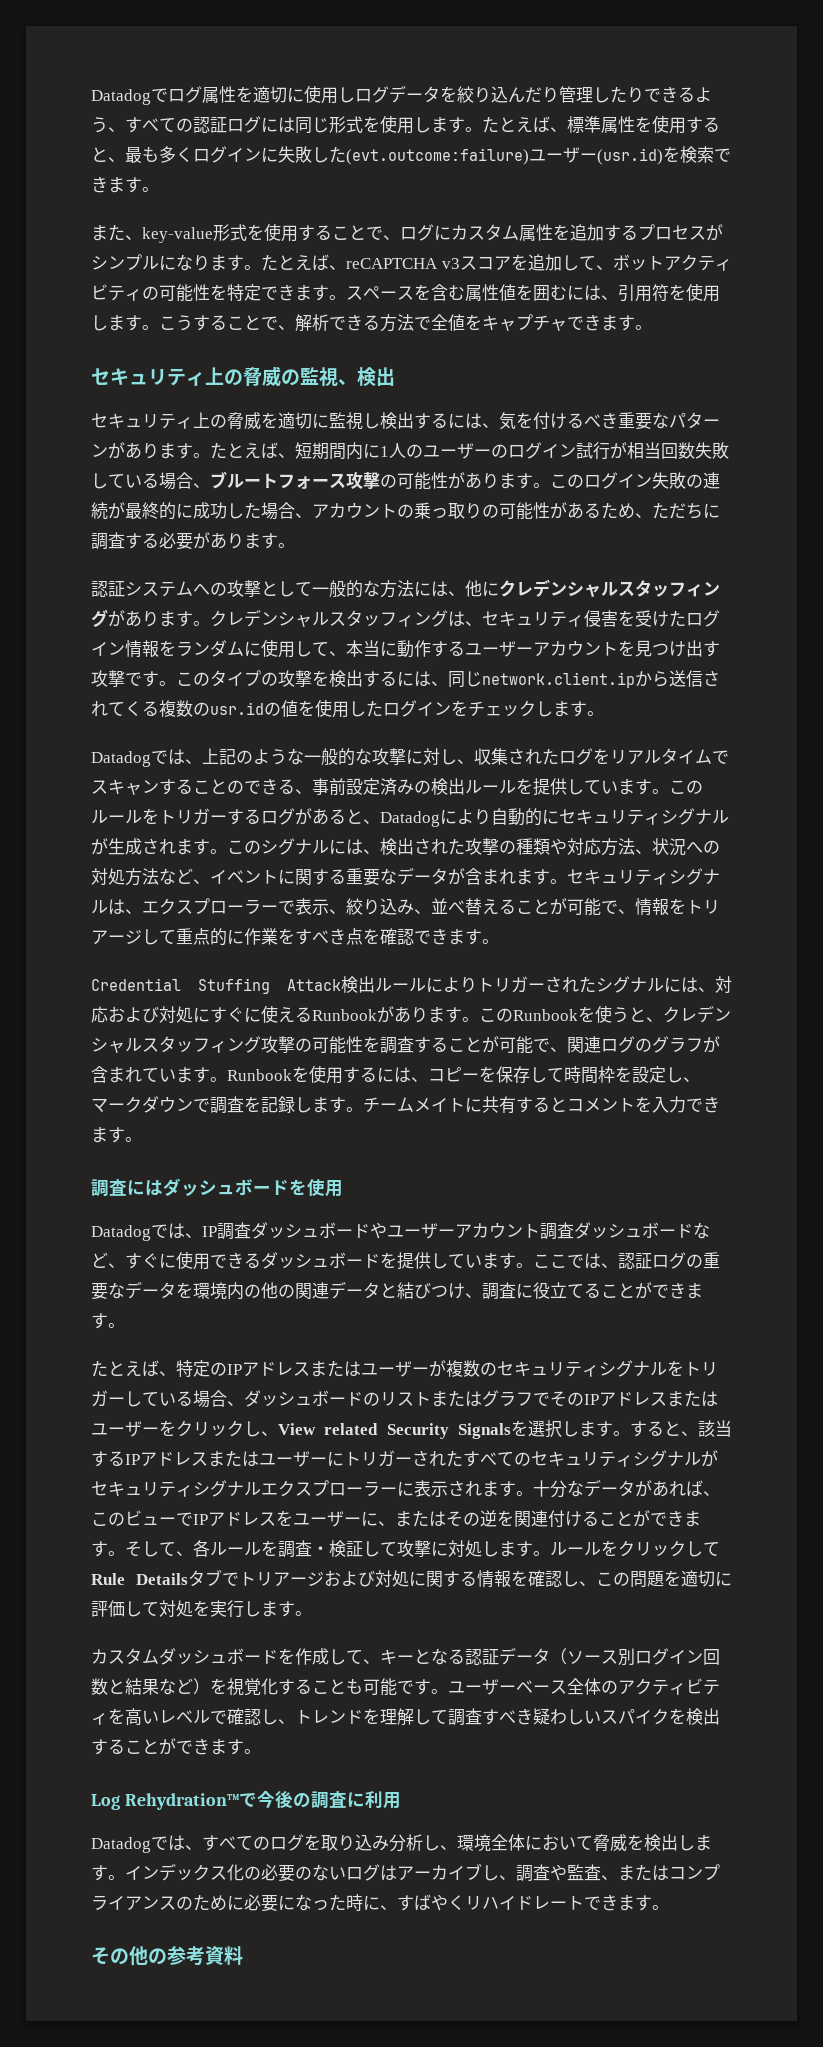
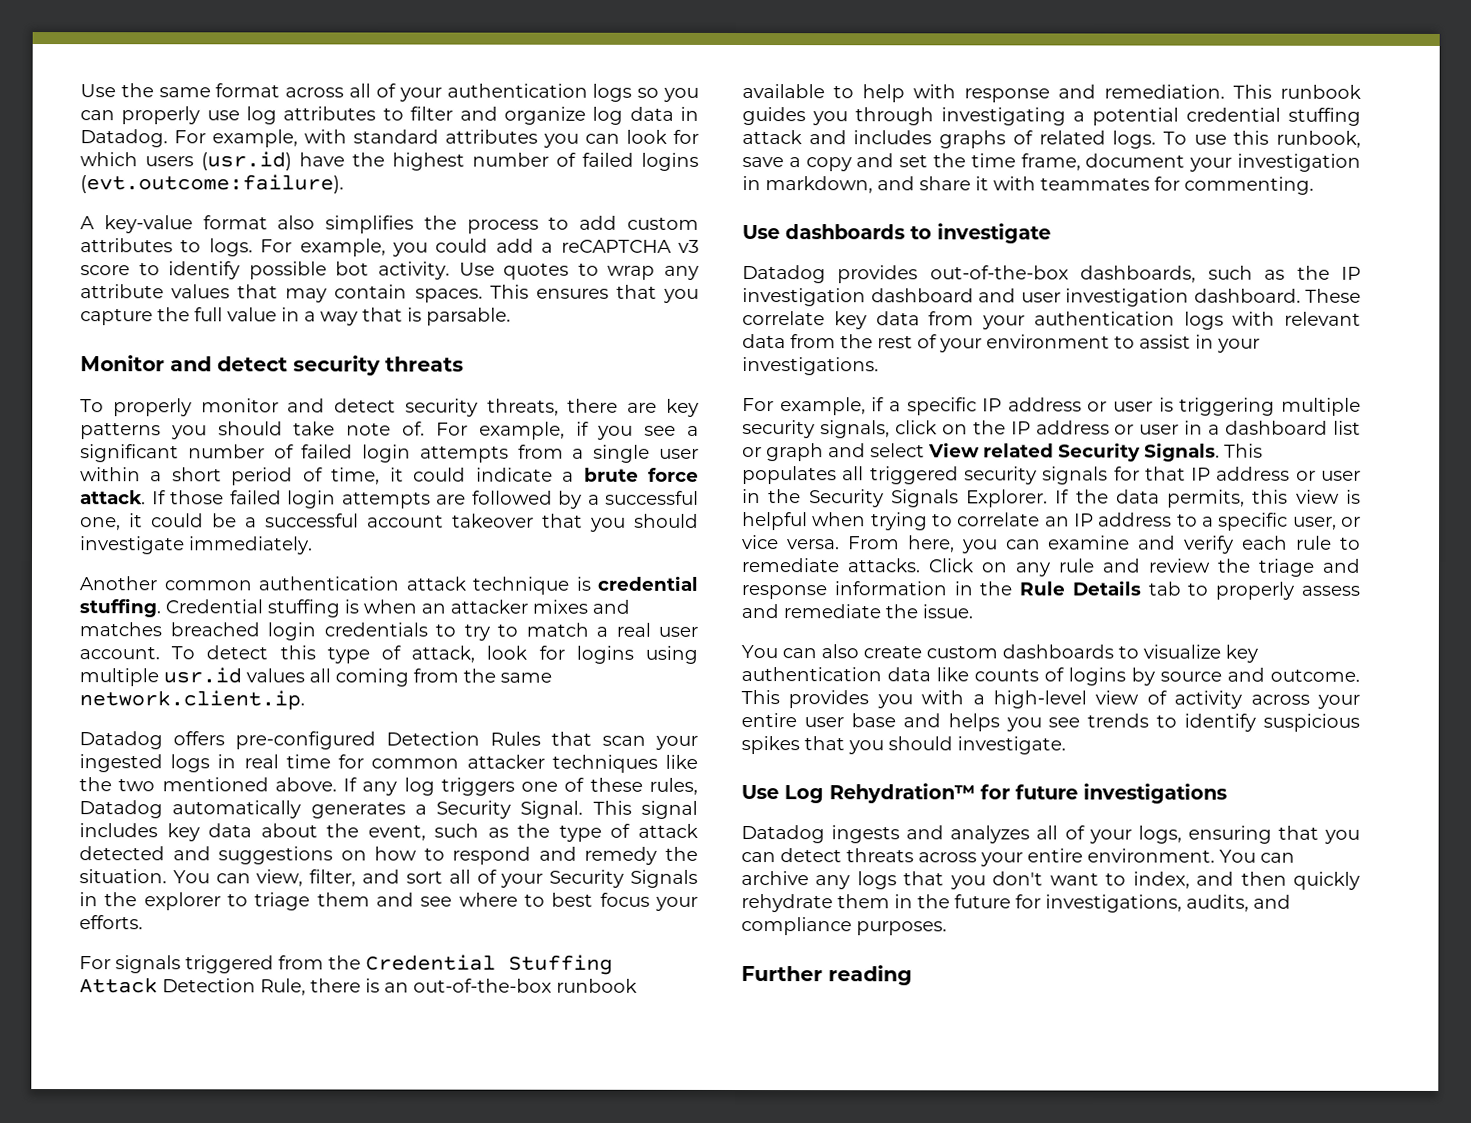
- Datadogでログ属性を適切に使用しログデータを絞り込んだり管理したりできるよう、すべての認証ログには同じ形式を使用します。たとえば、標準属性を使用すると、最も多くログインに失敗した(evt.outcome:failure)ユーザー(usr.id)を検索できます。
- また、key-value形式を使用することで、ログにカスタム属性を追加するプロセスがシンプルになります。たとえば、reCAPTCHA v3スコアを追加して、ボットアクティビティの可能性を特定できます。スペースを含む属性値を囲むには、引用符を使用します。こうすることで、解析できる方法で全値をキャプチャできます。
- セキュリティ上の脅威の監視、検出
- セキュリティ上の脅威を適切に監視し検出するには、気を付けるべき重要なパターンがあります。たとえば、短期間内に1人のユーザーのログイン試行が相当回数失敗している場合、ブルートフォース攻撃の可能性があります。このログイン失敗の連続が最終的に成功した場合、アカウントの乗っ取りの可能性があるため、ただちに調査する必要があります。
- 認証システムへの攻撃として一般的な方法には、他にクレデンシャルスタッフィングがあります。クレデンシャルスタッフィングは、セキュリティ侵害を受けたログイン情報をランダムに使用して、本当に動作するユーザーアカウントを見つけ出す攻撃です。このタイプの攻撃を検出するには、同じnetwork.client.ipから送信されてくる複数のusr.idの値を使用したログインをチェックします。
- Datadogでは、上記のような一般的な攻撃に対し、収集されたログをリアルタイムでスキャンすることのできる、事前設定済みの検出ルールを提供しています。このルールをトリガーするログがあると、Datadogにより自動的にセキュリティシグナルが生成されます。このシグナルには、検出された攻撃の種類や対応方法、状況への対処方法など、イベントに関する重要なデータが含まれます。セキュリティシグナルは、エクスプローラーで表示、絞り込み、並べ替えることが可能で、情報をトリアージして重点的に作業をすべき点を確認できます。
- Credential Stuffing Attack検出ルールによりトリガーされたシグナルには、対応および対処にすぐに使えるRunbookがあります。このRunbookを使うと、クレデンシャルスタッフィング攻撃の可能性を調査することが可能で、関連ログのグラフが含まれています。Runbookを使用するには、コピーを保存して時間枠を設定し、マークダウンで調査を記録します。チームメイトに共有するとコメントを入力できます。
- 調査にはダッシュボードを使用
- Datadogでは、IP調査ダッシュボードやユーザーアカウント調査ダッシュボードなど、すぐに使用できるダッシュボードを提供しています。ここでは、認証ログの重要なデータを環境内の他の関連データと結びつけ、調査に役立てることができます。
- たとえば、特定のIPアドレスまたはユーザーが複数のセキュリティシグナルをトリガーしている場合、ダッシュボードのリストまたはグラフでそのIPアドレスまたはユーザーをクリックし、View related Security Signalsを選択します。すると、該当するIPアドレスまたはユーザーにトリガーされたすべてのセキュリティシグナルがセキュリティシグナルエクスプローラーに表示されます。十分なデータがあれば、このビューでIPアドレスをユーザーに、またはその逆を関連付けることができます。そして、各ルールを調査・検証して攻撃に対処します。ルールをクリックしてRule Detailsタブでトリアージおよび対処に関する情報を確認し、この問題を適切に評価して対処を実行します。
- カスタムダッシュボードを作成して、キーとなる認証データ（ソース別ログイン回数と結果など）を視覚化することも可能です。ユーザーベース全体のアクティビティを高いレベルで確認し、トレンドを理解して調査すべき疑わしいスパイクを検出することができます。
- Log Rehydration™で今後の調査に利用
- Datadogでは、すべてのログを取り込み分析し、環境全体において脅威を検出します。インデックス化の必要のないログはアーカイブし、調査や監査、またはコンプライアンスのために必要になった時に、すばやくリハイドレートできます。
- その他の参考資料
+ Use the same format across all of your authentication logs so you can properly use log attributes to filter and organize log data in Datadog. For example, with standard attributes you can look for which users (usr.id) have the highest number of failed logins (evt.outcome:failure).
+ A key-value format also simplifies the process to add custom attributes to logs. For example, you could add a reCAPTCHA v3 score to identify possible bot activity. Use quotes to wrap any attribute values that may contain spaces. This ensures that you capture the full value in a way that is parsable.
+ Monitor and detect security threats
+ To properly monitor and detect security threats, there are key patterns you should take note of. For example, if you see a significant number of failed login attempts from a single user within a short period of time, it could indicate a brute force attack. If those failed login attempts are followed by a successful one, it could be a successful account takeover that you should investigate immediately.
+ Another common authentication attack technique is credential stuffing. Credential stuffing is when an attacker mixes and matches breached login credentials to try to match a real user account. To detect this type of attack, look for logins using multiple usr.id values all coming from the same network.client.ip.
+ Datadog offers pre-configured Detection Rules that scan your ingested logs in real time for common attacker techniques like the two mentioned above. If any log triggers one of these rules, Datadog automatically generates a Security Signal. This signal includes key data about the event, such as the type of attack detected and suggestions on how to respond and remedy the situation. You can view, filter, and sort all of your Security Signals in the explorer to triage them and see where to best focus your efforts.
+ For signals triggered from the Credential Stuffing Attack Detection Rule, there is an out-of-the-box runbook available to help with response and remediation. This runbook guides you through investigating a potential credential stuffing attack and includes graphs of related logs. To use this runbook, save a copy and set the time frame, document your investigation in markdown, and share it with teammates for commenting.
+ Use dashboards to investigate
+ Datadog provides out-of-the-box dashboards, such as the IP investigation dashboard and user investigation dashboard. These correlate key data from your authentication logs with relevant data from the rest of your environment to assist in your investigations.
+ For example, if a specific IP address or user is triggering multiple security signals, click on the IP address or user in a dashboard list or graph and select View related Security Signals. This populates all triggered security signals for that IP address or user in the Security Signals Explorer. If the data permits, this view is helpful when trying to correlate an IP address to a specific user, or vice versa. From here, you can examine and verify each rule to remediate attacks. Click on any rule and review the triage and response information in the Rule Details tab to properly assess and remediate the issue.
+ You can also create custom dashboards to visualize key authentication data like counts of logins by source and outcome. This provides you with a high-level view of activity across your entire user base and helps you see trends to identify suspicious spikes that you should investigate.
+ Use Log Rehydration™ for future investigations
+ Datadog ingests and analyzes all of your logs, ensuring that you can detect threats across your entire environment. You can archive any logs that you don't want to index, and then quickly rehydrate them in the future for investigations, audits, and compliance purposes.
+ Further reading

